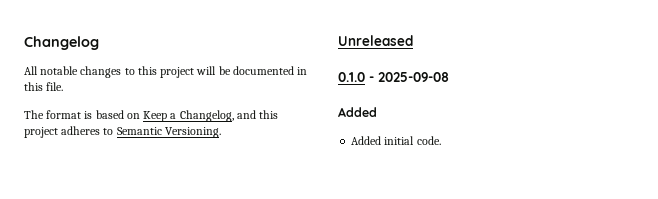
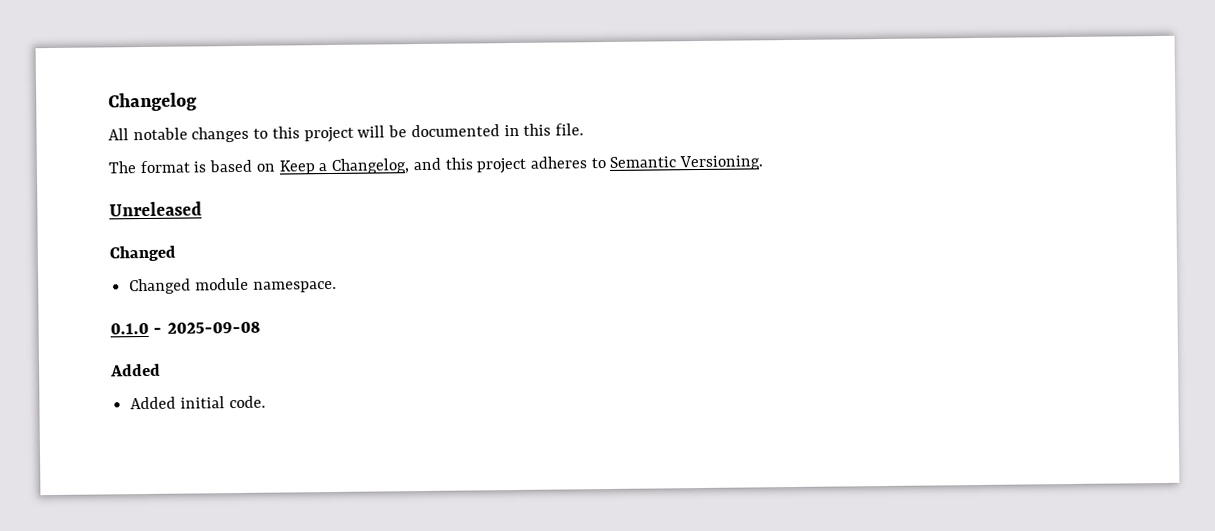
  Unreleased
+ Changed
+ Changed module namespace.

